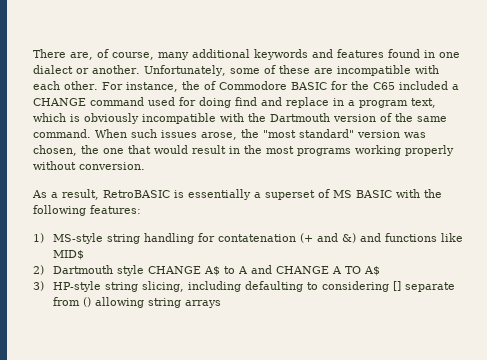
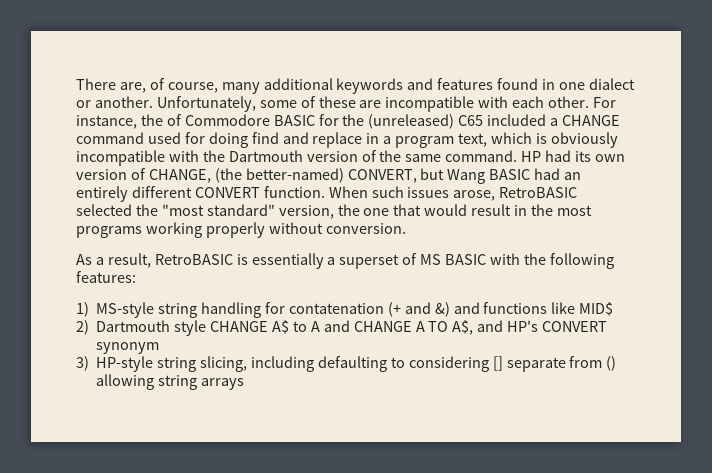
- For instance, the of Commodore BASIC for the C65 included a CHANGE command used for doing find and replace in a program text, which is obviously incompatible with the Dartmouth version of the same command.
+ For instance, the of Commodore BASIC for the (unreleased) C65 included a CHANGE command used for doing find and replace in a program text, which is obviously incompatible with the Dartmouth version of the same command.
+ HP had its own version of CHANGE, (the better-named) CONVERT, but Wang BASIC had an entirely different CONVERT function.
- When such issues arose, the "most standard" version was chosen, the one that would result in the most programs working properly without conversion.
+ When such issues arose, RetroBASIC selected the "most standard" version, the one that would result in the most programs working properly without conversion.
- 2) Dartmouth style CHANGE A$ to A and CHANGE A TO A$
+ 2) Dartmouth style CHANGE A$ to A and CHANGE A TO A$, and HP's CONVERT synonym

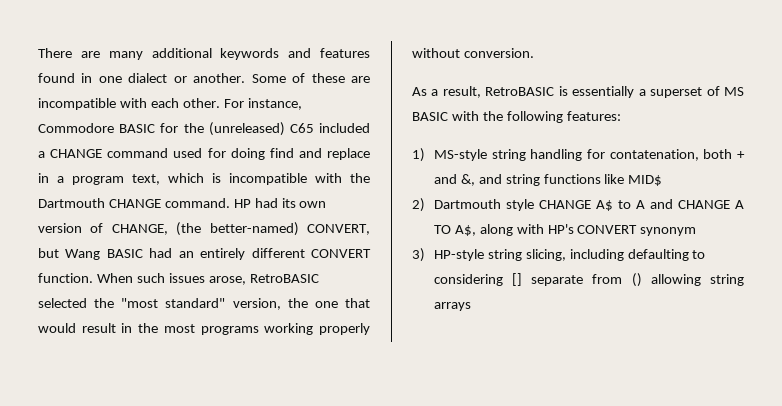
- There are, of course, many additional keywords and features found in one dialect or another.
+ There are many additional keywords and features found in one dialect or another.
- Unfortunately, some of these are incompatible with each other.
+ Some of these are incompatible with each other.
- For instance, the of Commodore BASIC for the (unreleased) C65 included a CHANGE command used for doing find and replace in a program text, which is obviously incompatible with the Dartmouth version of the same command.
+ For instance, Commodore BASIC for the (unreleased) C65 included a CHANGE command used for doing find and replace in a program text, which is incompatible with the Dartmouth CHANGE command.
- 1) MS-style string handling for contatenation (+ and &) and functions like MID$
+ 1) MS-style string handling for contatenation, both + and &, and string functions like MID$
- 2) Dartmouth style CHANGE A$ to A and CHANGE A TO A$, and HP's CONVERT synonym
+ 2) Dartmouth style CHANGE A$ to A and CHANGE A TO A$, along with HP's CONVERT synonym

